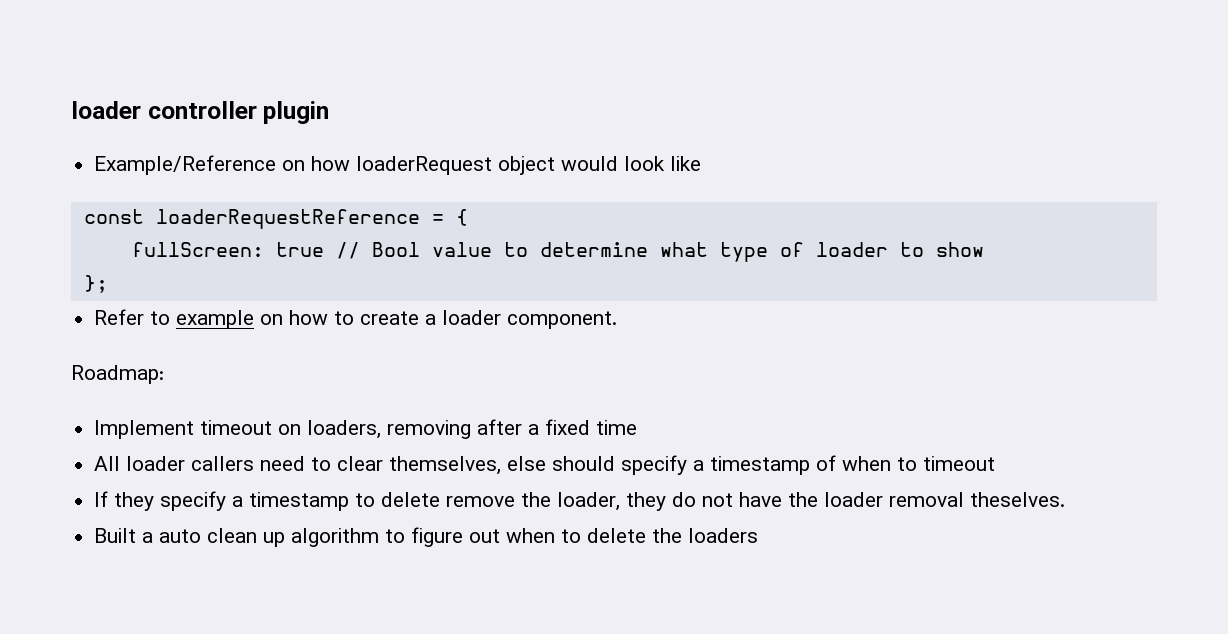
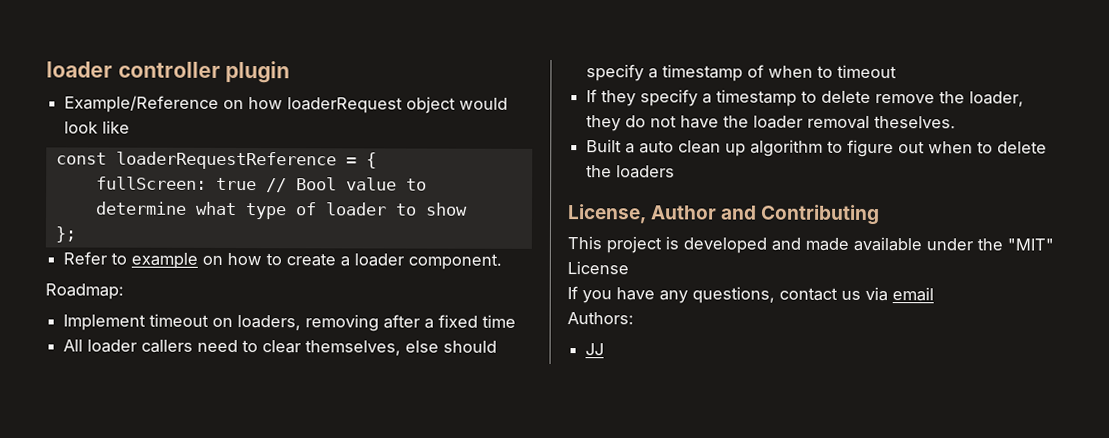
+ License, Author and Contributing
+ This project is developed and made available under the "MIT" License
+ If you have any questions, contact us via email
+ Authors:
+ JJ

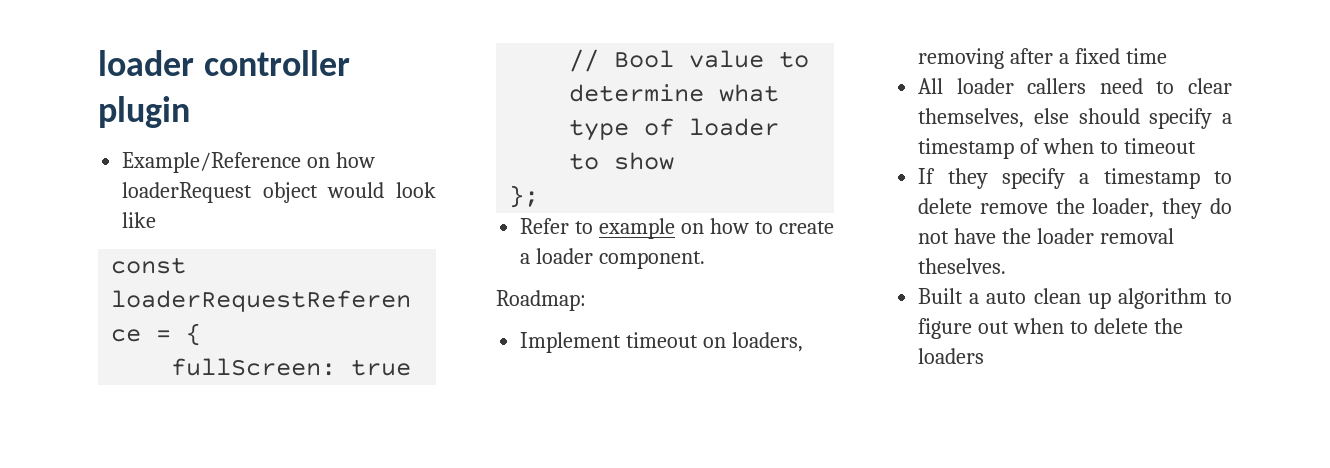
- License, Author and Contributing
- This project is developed and made available under the "MIT" License
- If you have any questions, contact us via email
- Authors:
- JJ

